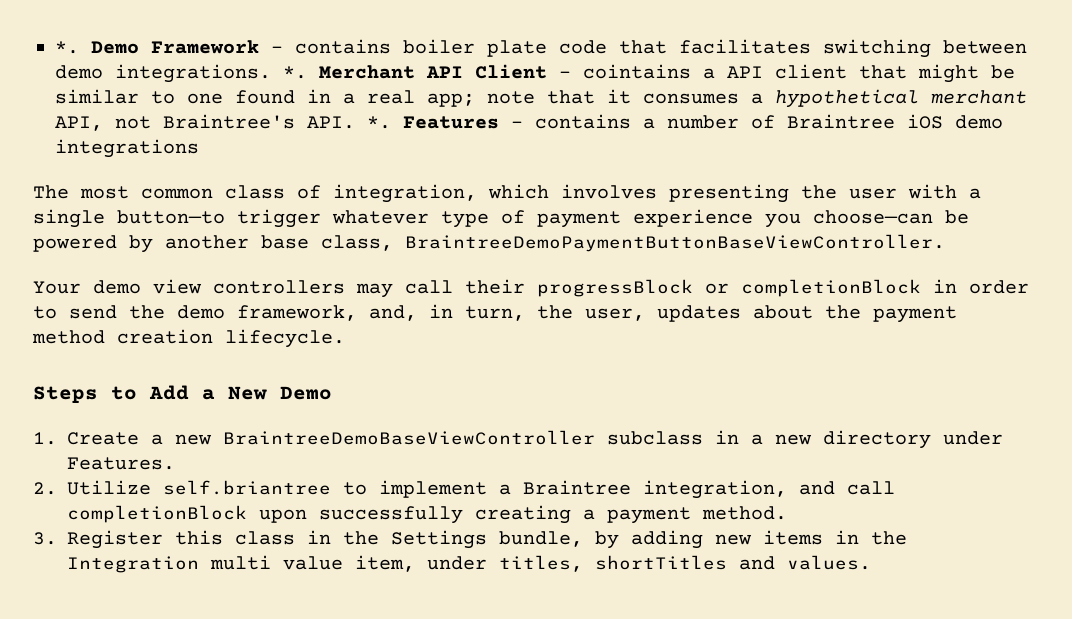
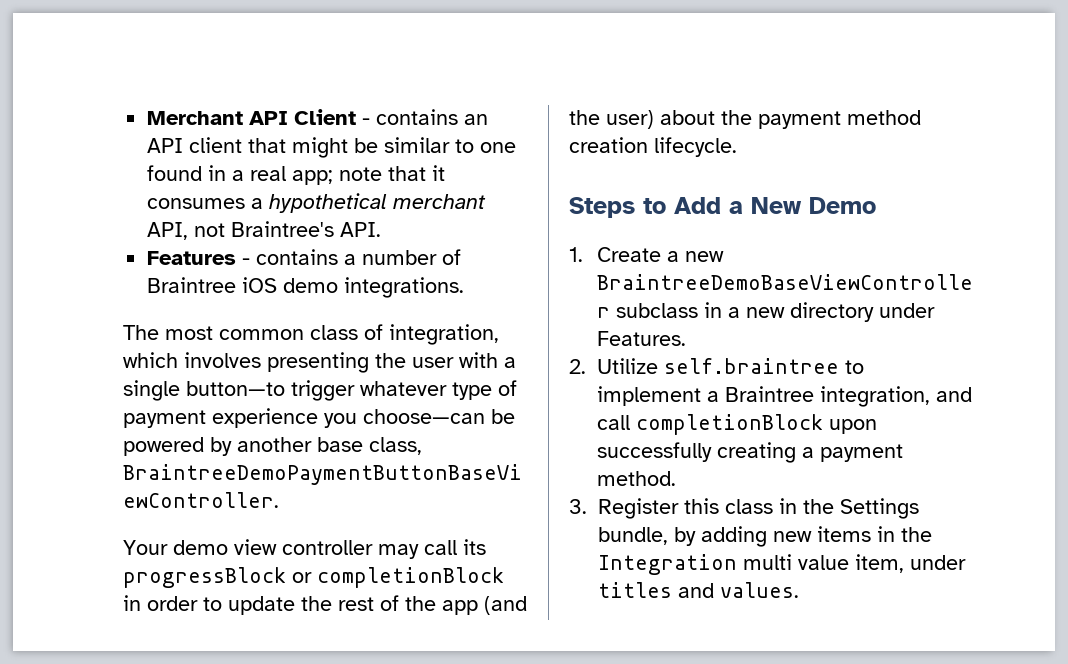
- *. Demo Framework - contains boiler plate code that facilitates switching between demo integrations. *. Merchant API Client - cointains a API client that might be similar to one found in a real app; note that it consumes a hypothetical merchant API, not Braintree's API. *. Features - contains a number of Braintree iOS demo integrations
+ Merchant API Client - contains an API client that might be similar to one found in a real app; note that it consumes a hypothetical merchant API, not Braintree's API.
+ Features - contains a number of Braintree iOS demo integrations.
- Your demo view controllers may call their progressBlock or completionBlock in order to send the demo framework, and, in turn, the user, updates about the payment method creation lifecycle.
+ Your demo view controller may call its progressBlock or completionBlock in order to update the rest of the app (and the user) about the payment method creation lifecycle.
- 2. Utilize self.briantree to implement a Braintree integration, and call completionBlock upon successfully creating a payment method.
+ 2. Utilize self.braintree to implement a Braintree integration, and call completionBlock upon successfully creating a payment method.
- 3. Register this class in the Settings bundle, by adding new items in the Integration multi value item, under titles, shortTitles and values.
+ 3. Register this class in the Settings bundle, by adding new items in the Integration multi value item, under titles and values.

